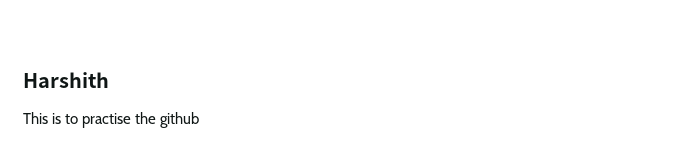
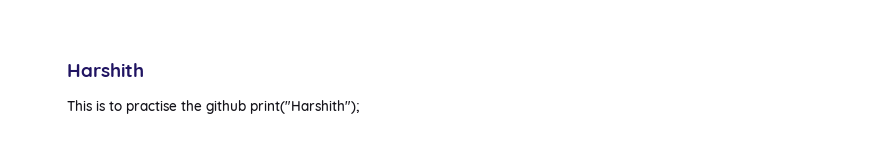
- This is to practise the github
+ This is to practise the github print("Harshith");

